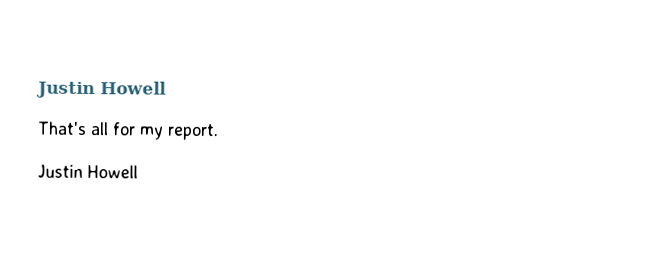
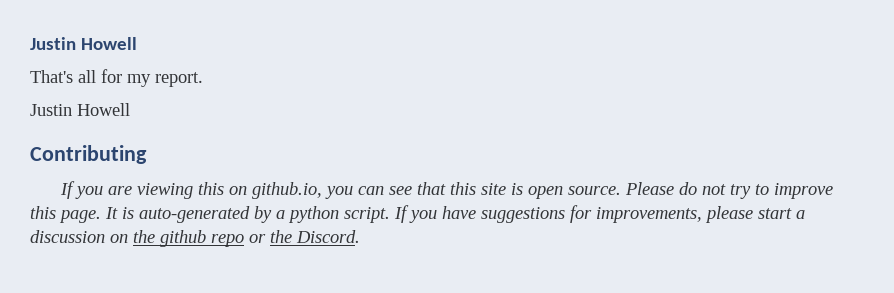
+ Contributing
+ If you are viewing this on github.io, you can see that this site is open source. Please do not try to improve this page. It is auto-generated by a python script. If you have suggestions for improvements, please start a discussion on the github repo or the Discord.

